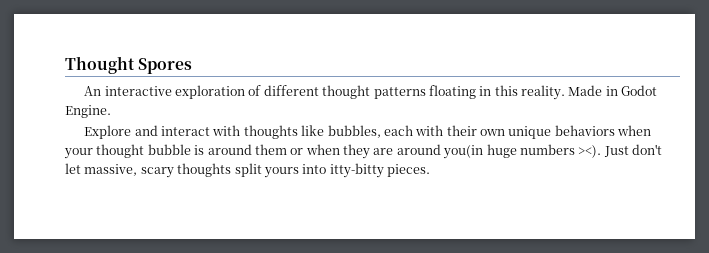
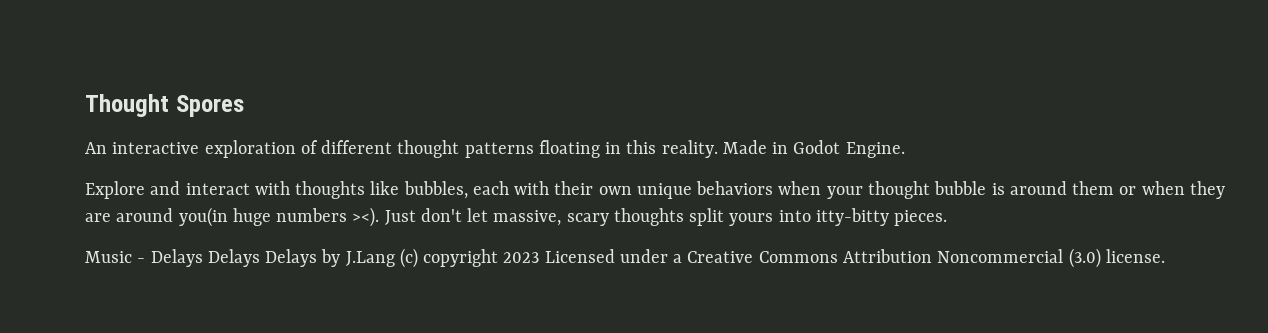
+ Music - Delays Delays Delays by J.Lang (c) copyright 2023 Licensed under a Creative Commons Attribution Noncommercial (3.0) license.

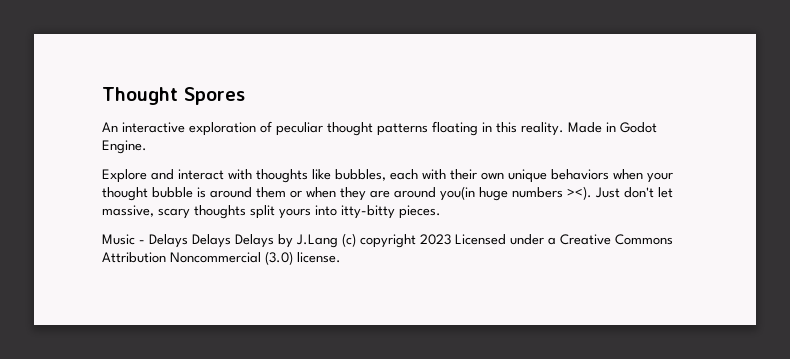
- An interactive exploration of different thought patterns floating in this reality.
+ An interactive exploration of peculiar thought patterns floating in this reality.

